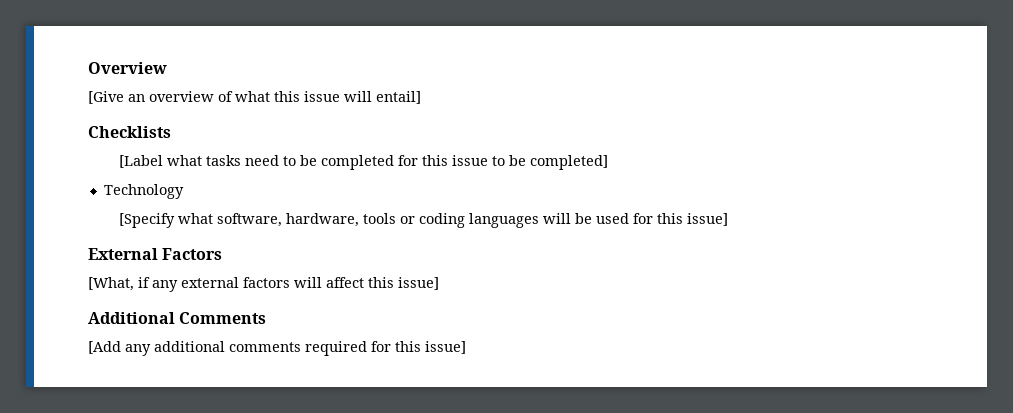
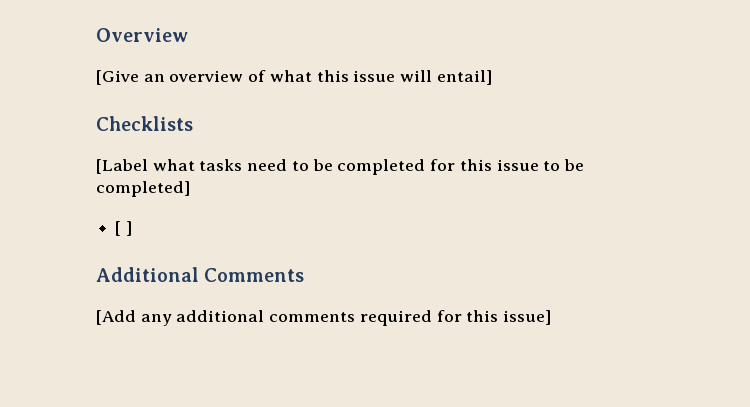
- Technology
- [Specify what software, hardware, tools or coding languages will be used for this issue]
- External Factors
- [What, if any external factors will affect this issue]
+ [ ]

